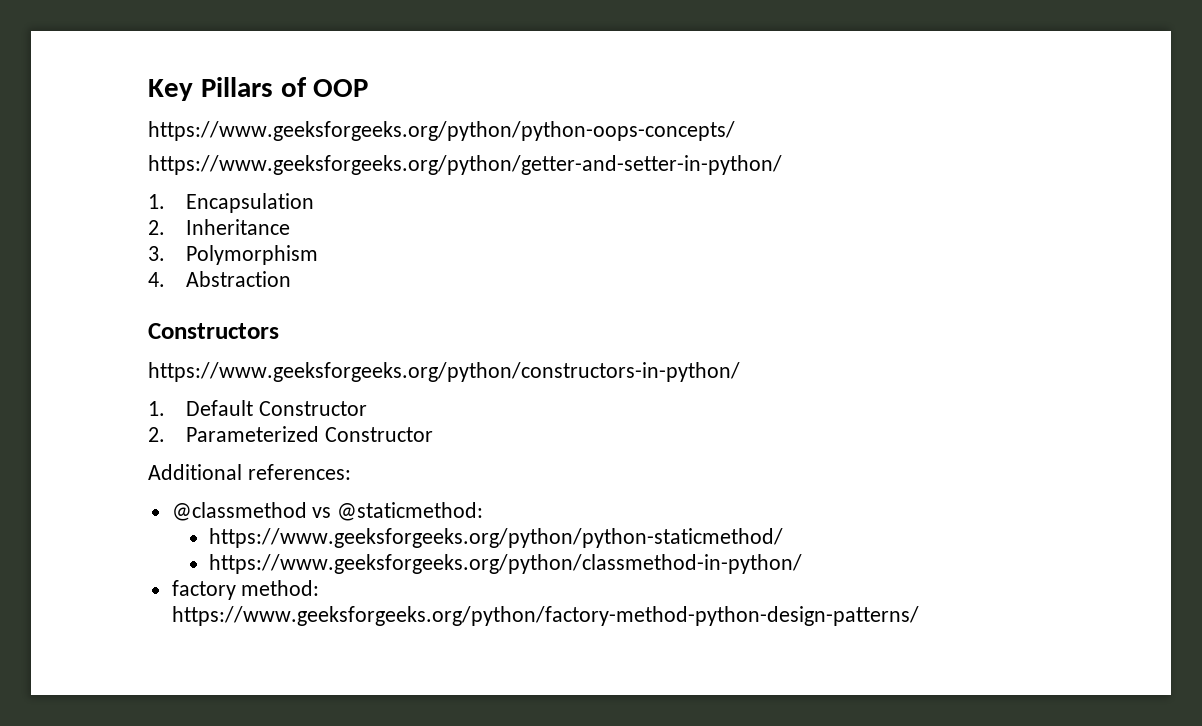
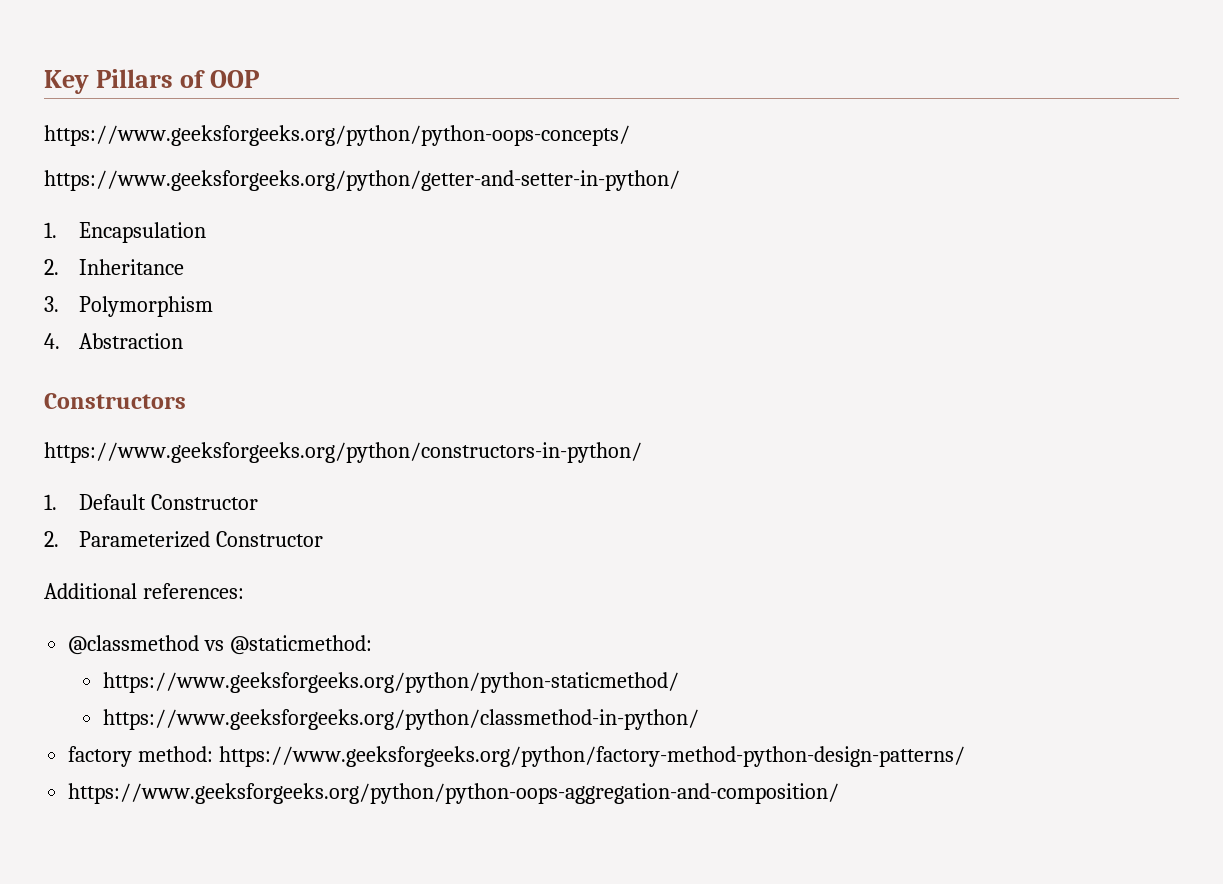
+ https://www.geeksforgeeks.org/python/python-oops-aggregation-and-composition/

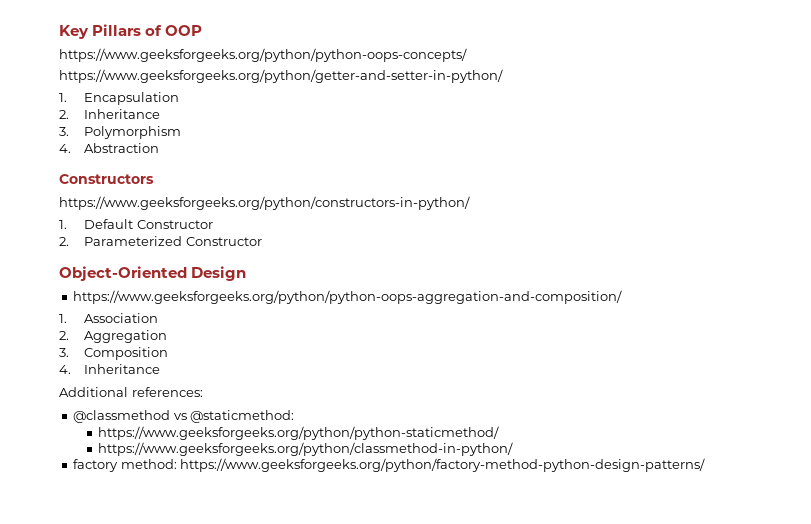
+ Object-Oriented Design
+ https://www.geeksforgeeks.org/python/python-oops-aggregation-and-composition/
+ 1. Association
+ 2. Aggregation
+ 3. Composition
+ 4. Inheritance
- https://www.geeksforgeeks.org/python/python-oops-aggregation-and-composition/

